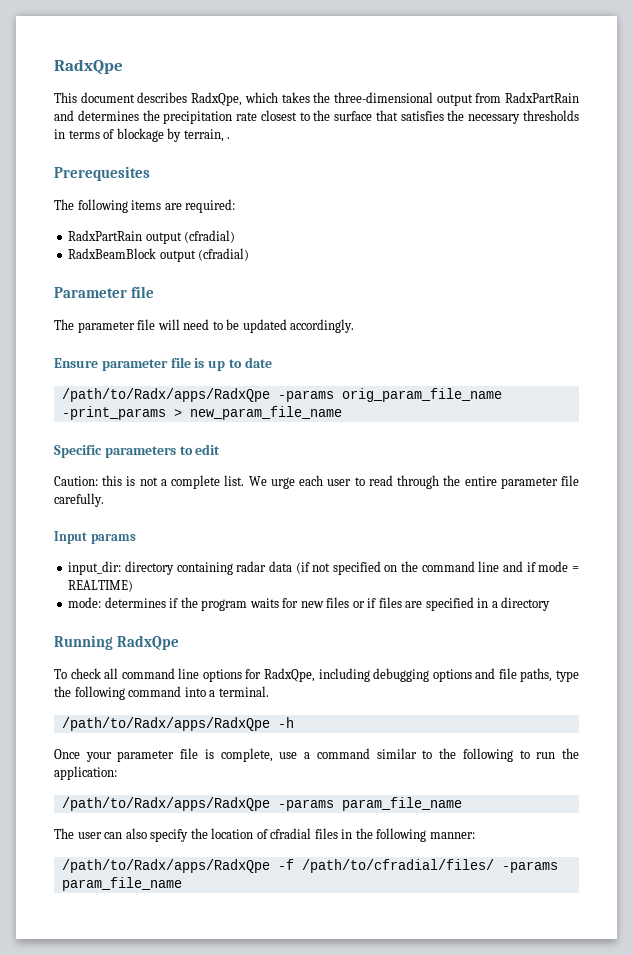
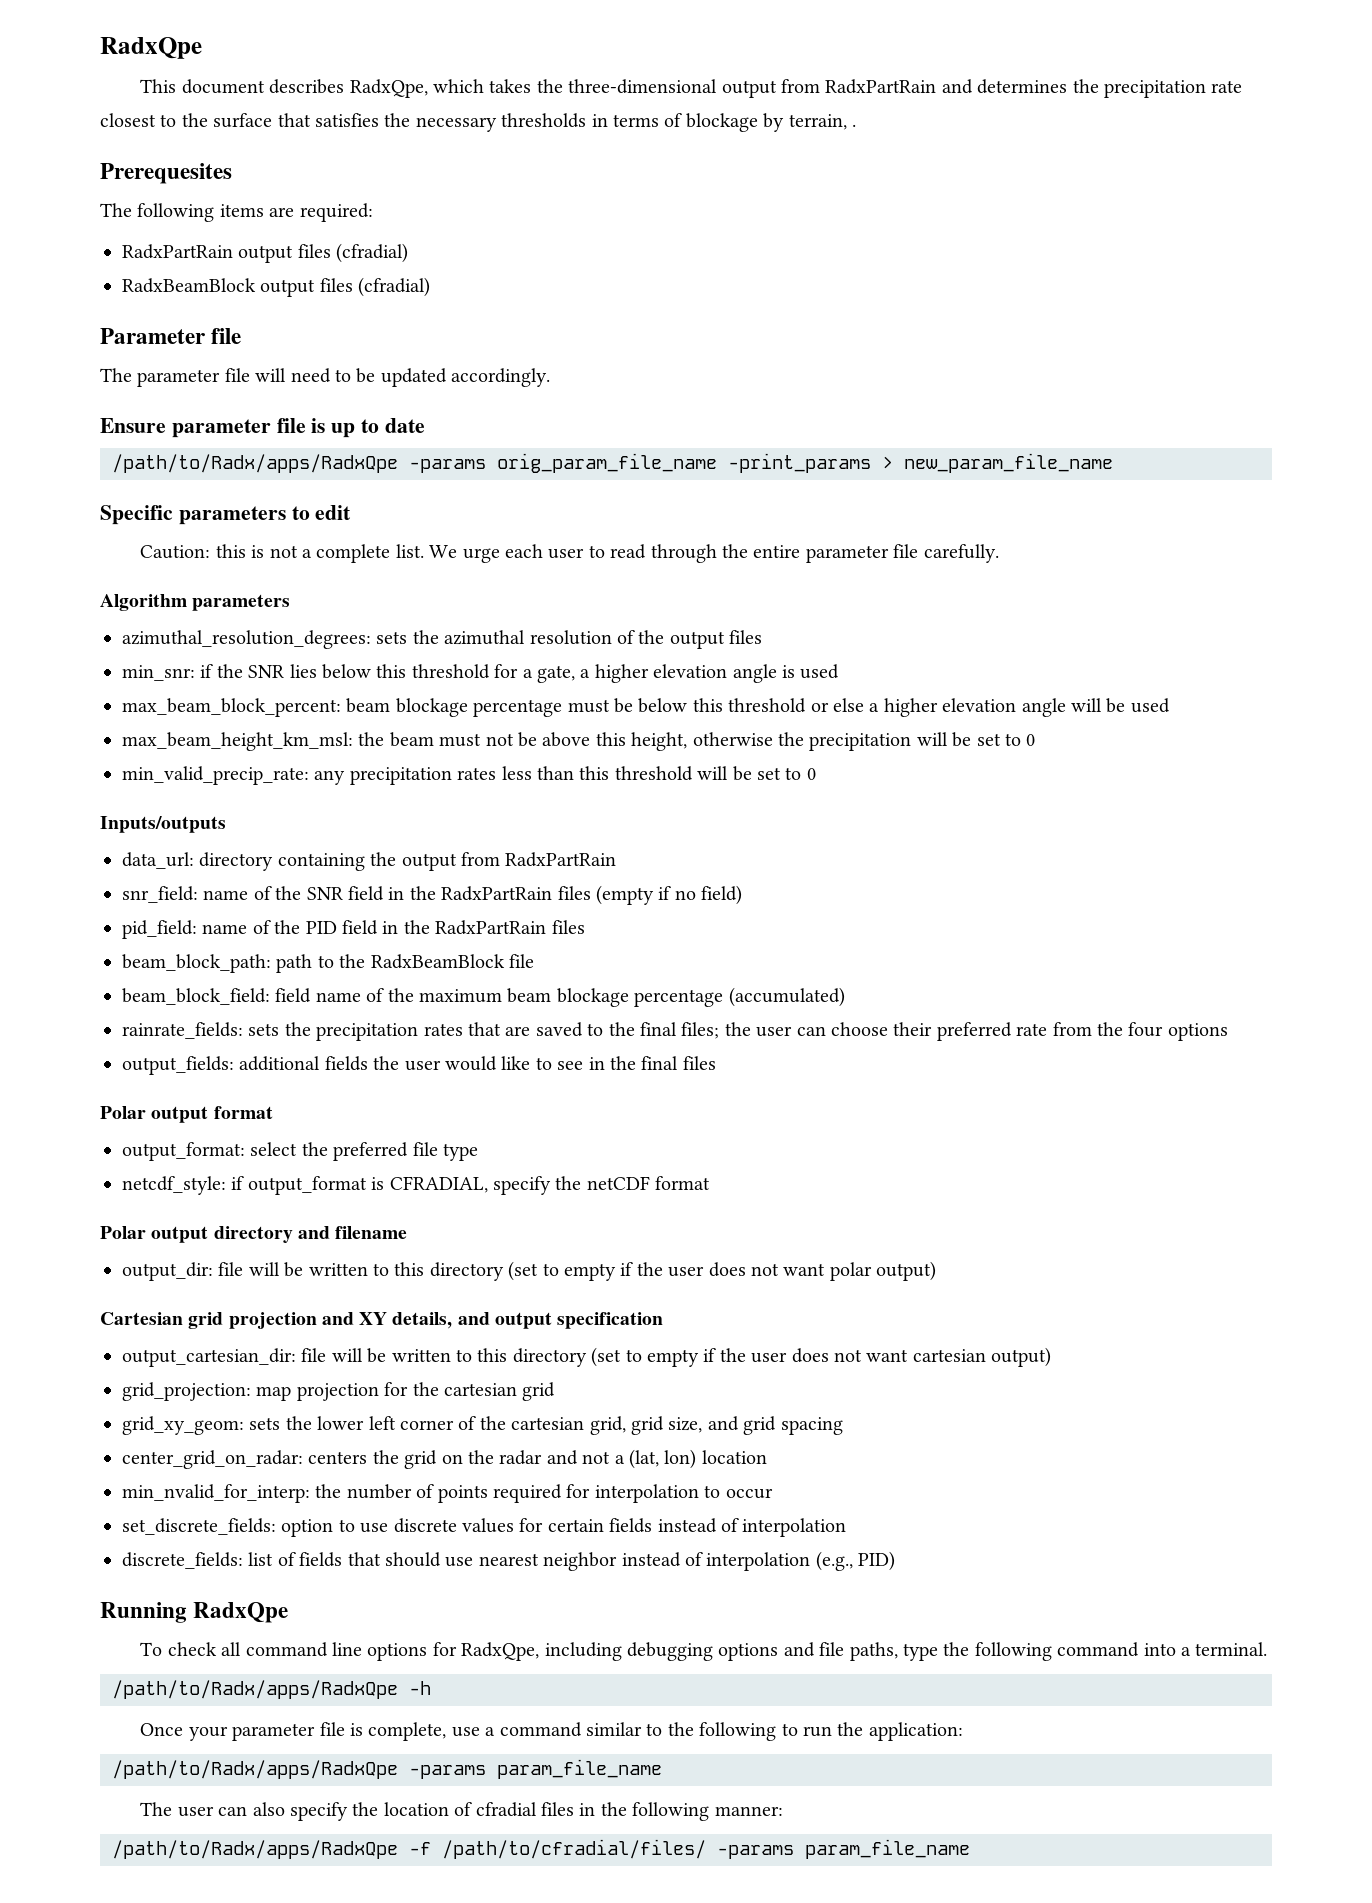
- RadxPartRain output (cfradial)
+ RadxPartRain output files (cfradial)
- RadxBeamBlock output (cfradial)
+ RadxBeamBlock output files (cfradial)
- Input params
- input_dir: directory containing radar data (if not specified on the command line and if mode = REALTIME)
- mode: determines if the program waits for new files or if files are specified in a directory
+ Algorithm parameters
+ azimuthal_resolution_degrees: sets the azimuthal resolution of the output files
+ min_snr: if the SNR lies below this threshold for a gate, a higher elevation angle is used
+ max_beam_block_percent: beam blockage percentage must be below this threshold or else a higher elevation angle will be used
+ max_beam_height_km_msl: the beam must not be above this height, otherwise the precipitation will be set to 0
+ min_valid_precip_rate: any precipitation rates less than this threshold will be set to 0
+ Inputs/outputs
+ data_url: directory containing the output from RadxPartRain
+ snr_field: name of the SNR field in the RadxPartRain files (empty if no field)
+ pid_field: name of the PID field in the RadxPartRain files
+ beam_block_path: path to the RadxBeamBlock file
+ beam_block_field: field name of the maximum beam blockage percentage (accumulated)
+ rainrate_fields: sets the precipitation rates that are saved to the final files; the user can choose their preferred rate from the four options
+ output_fields: additional fields the user would like to see in the final files
+ Polar output format
+ output_format: select the preferred file type
+ netcdf_style: if output_format is CFRADIAL, specify the netCDF format
+ Polar output directory and filename
+ output_dir: file will be written to this directory (set to empty if the user does not want polar output)
+ Cartesian grid projection and XY details, and output specification
+ output_cartesian_dir: file will be written to this directory (set to empty if the user does not want cartesian output)
+ grid_projection: map projection for the cartesian grid
+ grid_xy_geom: sets the lower left corner of the cartesian grid, grid size, and grid spacing
+ center_grid_on_radar: centers the grid on the radar and not a (lat, lon) location
+ min_nvalid_for_interp: the number of points required for interpolation to occur
+ set_discrete_fields: option to use discrete values for certain fields instead of interpolation
+ discrete_fields: list of fields that should use nearest neighbor instead of interpolation (e.g., PID)

